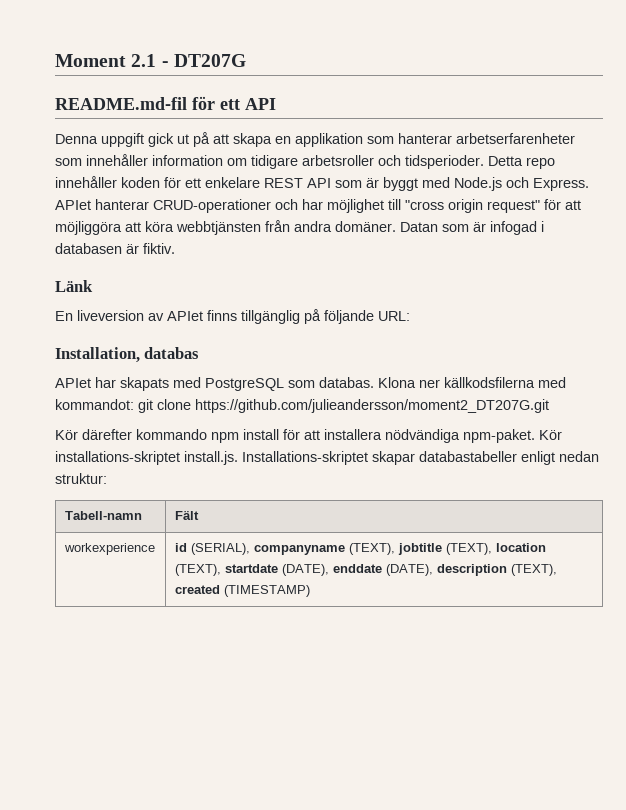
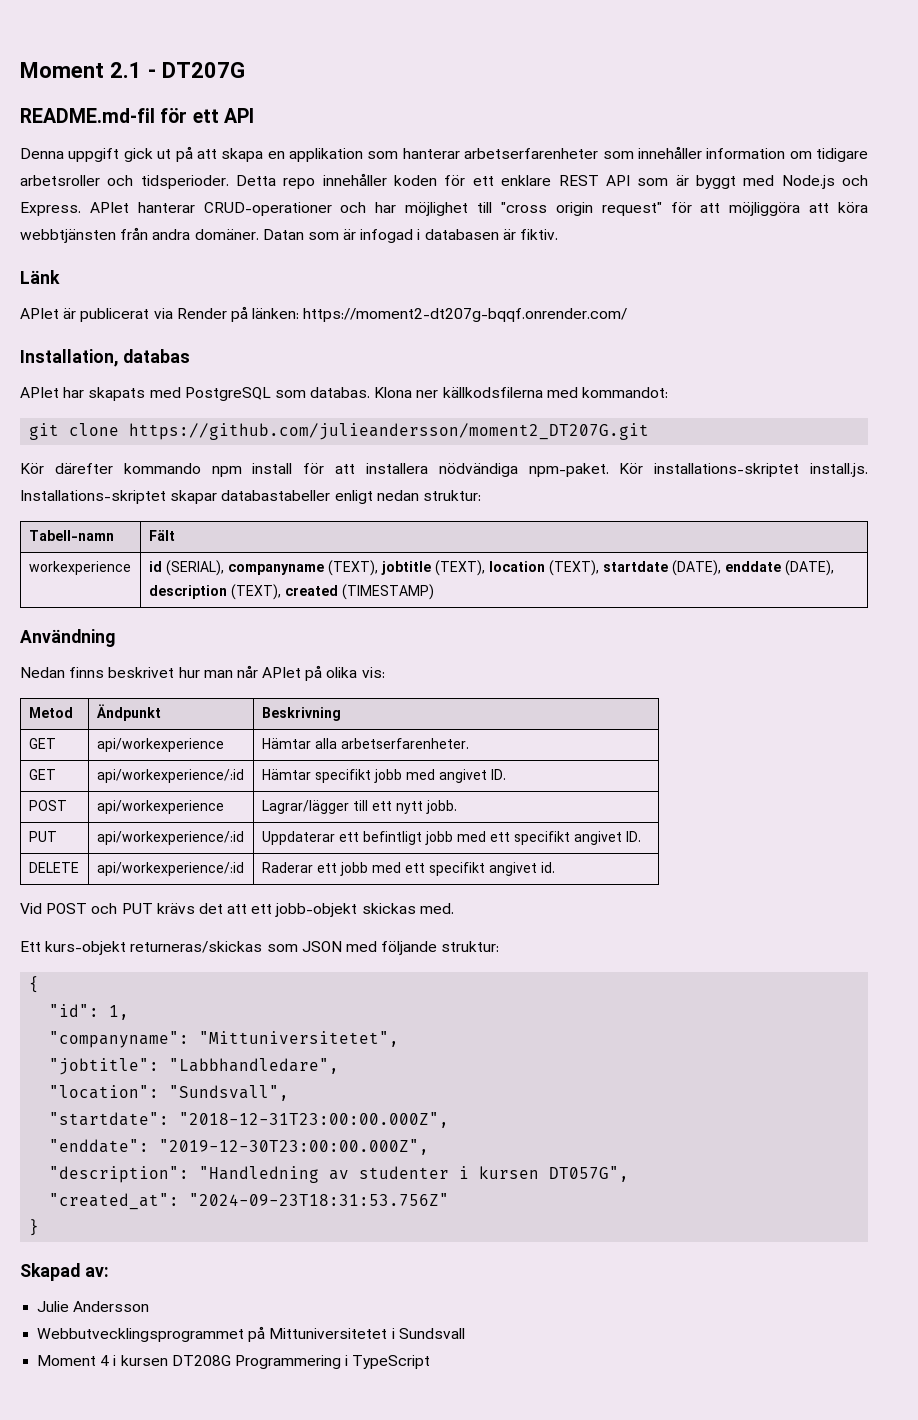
- Detta repo innehåller koden för ett enkelare REST API som är byggt med Node.js och Express.
+ Detta repo innehåller koden för ett enklare REST API som är byggt med Node.js och Express.
- En liveversion av APIet finns tillgänglig på följande URL:
+ APIet är publicerat via Render på länken: https://moment2-dt207g-bqqf.onrender.com/
- Klona ner källkodsfilerna med kommandot: git clone https://github.com/julieandersson/moment2_DT207G.git
+ Klona ner källkodsfilerna med kommandot:
+ git clone https://github.com/julieandersson/moment2_DT207G.git
+ Användning
+ Nedan finns beskrivet hur man når APIet på olika vis:
+ Metod | Ändpunkt | Beskrivning
+ GET | api/workexperience | Hämtar alla arbetserfarenheter.
+ GET | api/workexperience/:id | Hämtar specifikt jobb med angivet ID.
+ POST | api/workexperience | Lagrar/lägger till ett nytt jobb.
+ PUT | api/workexperience/:id | Uppdaterar ett befintligt jobb med ett specifikt angivet ID.
+ DELETE | api/workexperience/:id | Raderar ett jobb med ett specifikt angivet id.
+ Vid POST och PUT krävs det att ett jobb-objekt skickas med.
+ Ett kurs-objekt returneras/skickas som JSON med följande struktur:
+ {
+ "id": 1,
+ "companyname": "Mittuniversitetet",
+ "jobtitle": "Labbhandledare",
+ "location": "Sundsvall",
+ "startdate": "2018-12-31T23:00:00.000Z",
+ "enddate": "2019-12-30T23:00:00.000Z",
+ "description": "Handledning av studenter i kursen DT057G",
+ "created_at": "2024-09-23T18:31:53.756Z"
+ }
+ Skapad av:
+ Julie Andersson
+ Webbutvecklingsprogrammet på Mittuniversitetet i Sundsvall
+ Moment 4 i kursen DT208G Programmering i TypeScript

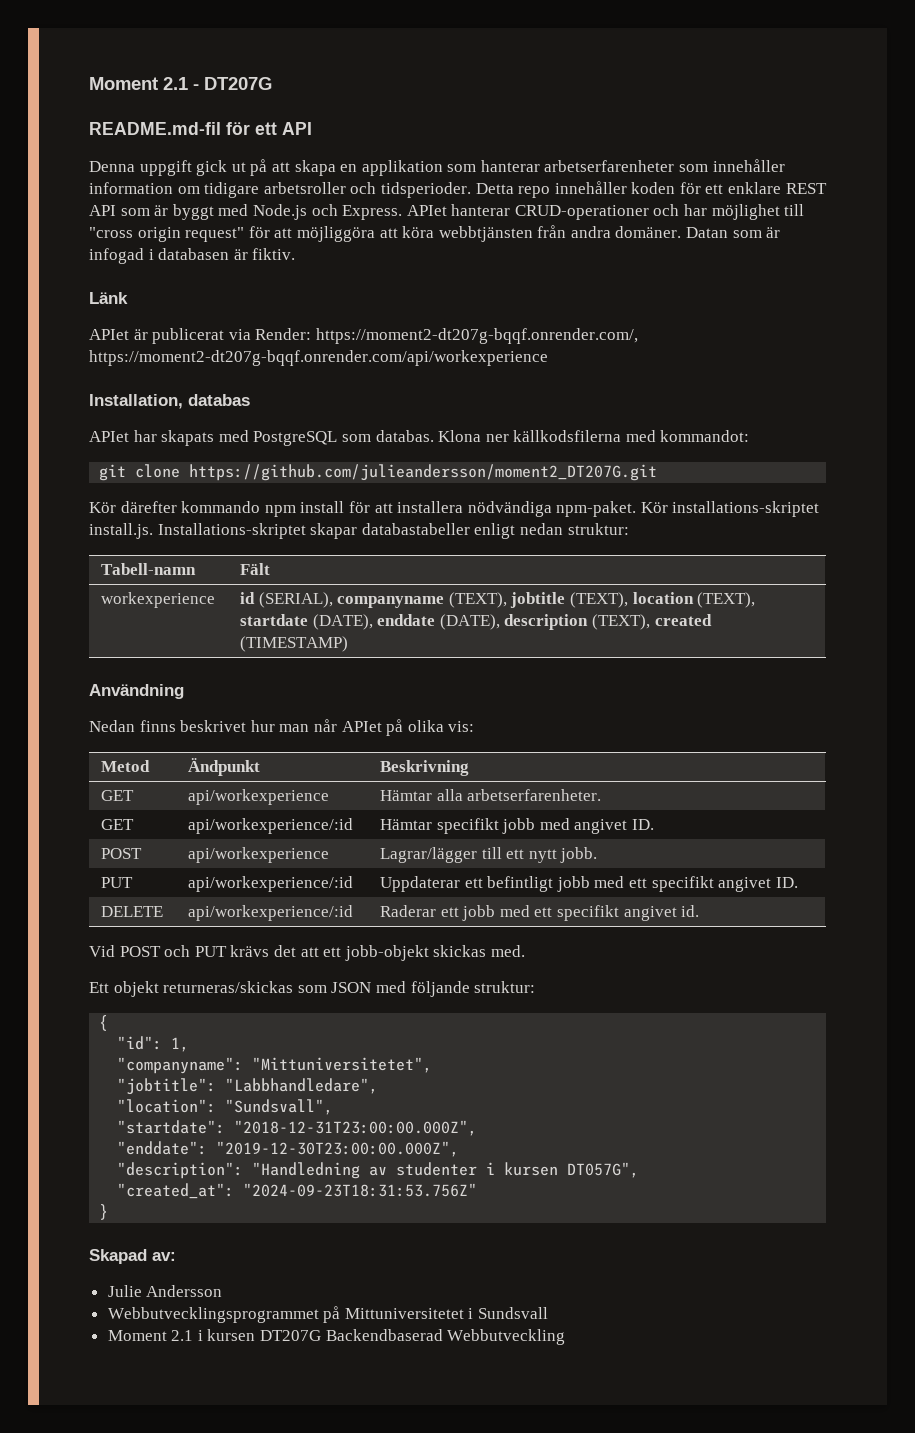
- APIet är publicerat via Render på länken: https://moment2-dt207g-bqqf.onrender.com/
+ APIet är publicerat via Render: https://moment2-dt207g-bqqf.onrender.com/, https://moment2-dt207g-bqqf.onrender.com/api/workexperience
- Ett kurs-objekt returneras/skickas som JSON med följande struktur:
+ Ett objekt returneras/skickas som JSON med följande struktur:
- Moment 4 i kursen DT208G Programmering i TypeScript
+ Moment 2.1 i kursen DT207G Backendbaserad Webbutveckling

